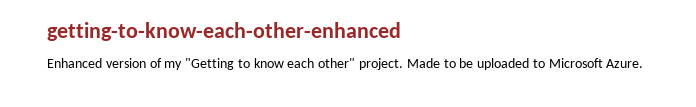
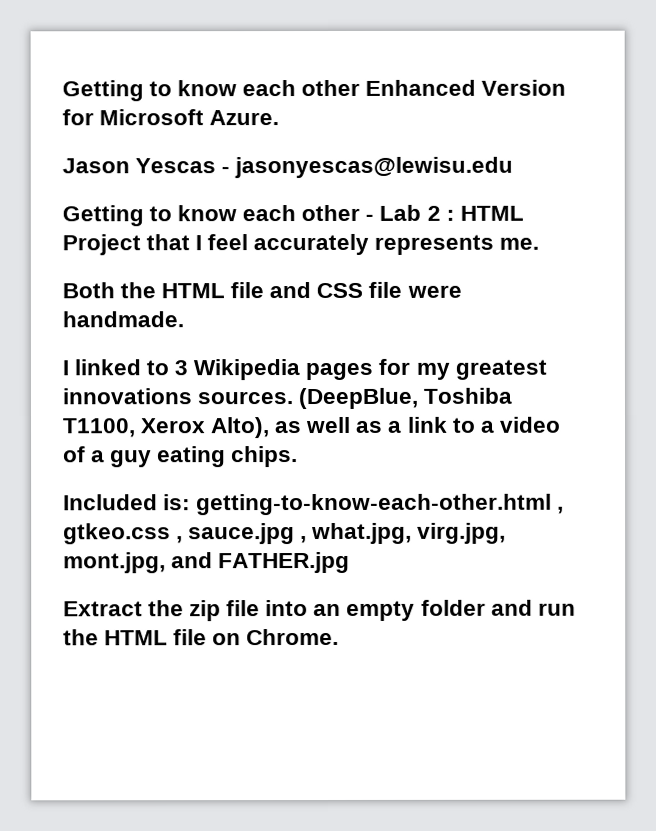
- getting-to-know-each-other-enhanced
- Enhanced version of my "Getting to know each other" project. Made to be uploaded to Microsoft Azure.
+ Getting to know each other Enhanced Version for Microsoft Azure.
+ Jason Yescas - jasonyescas@lewisu.edu
+ Getting to know each other - Lab 2 : HTML Project that I feel accurately represents me.
+ Both the HTML file and CSS file were handmade.
+ I linked to 3 Wikipedia pages for my greatest innovations sources. (DeepBlue, Toshiba T1100, Xerox Alto), as well as a link to a video of a guy eating chips.
+ Included is: getting-to-know-each-other.html , gtkeo.css , sauce.jpg , what.jpg, virg.jpg, mont.jpg, and FATHER.jpg
+ Extract the zip file into an empty folder and run the HTML file on Chrome.

